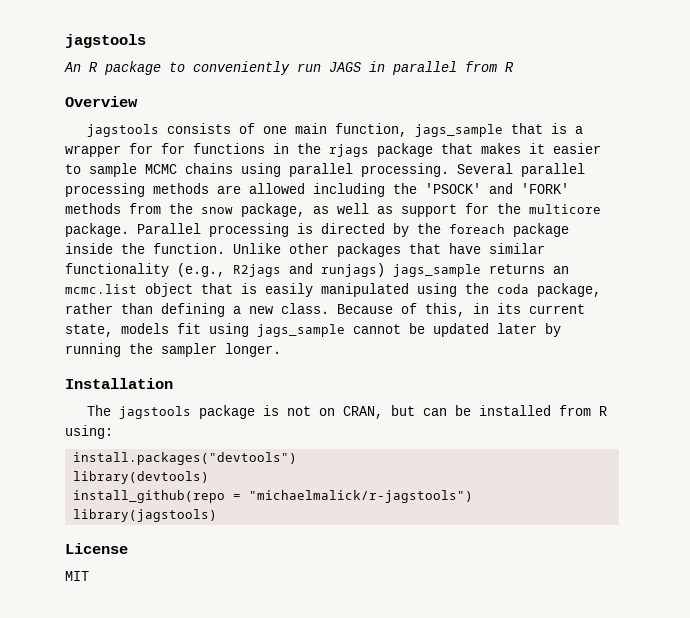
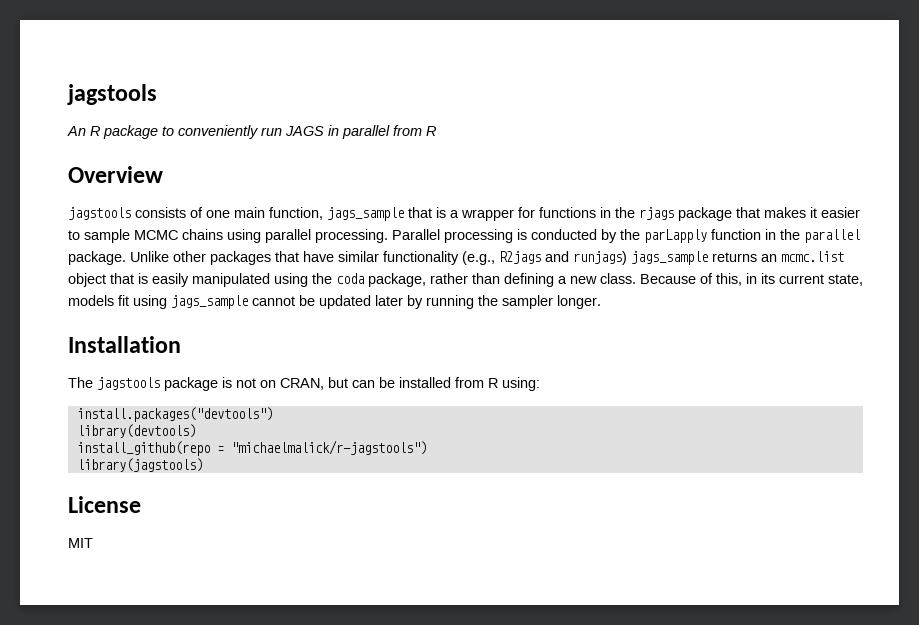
- jagstools consists of one main function, jags_sample that is a wrapper for for functions in the rjags package that makes it easier to sample MCMC chains using parallel processing.
+ jagstools consists of one main function, jags_sample that is a wrapper for functions in the rjags package that makes it easier to sample MCMC chains using parallel processing.
- Several parallel processing methods are allowed including the 'PSOCK' and 'FORK' methods from the snow package, as well as support for the multicore package.
- Parallel processing is directed by the foreach package inside the function.
+ Parallel processing is conducted by the parLapply function in the parallel package.

